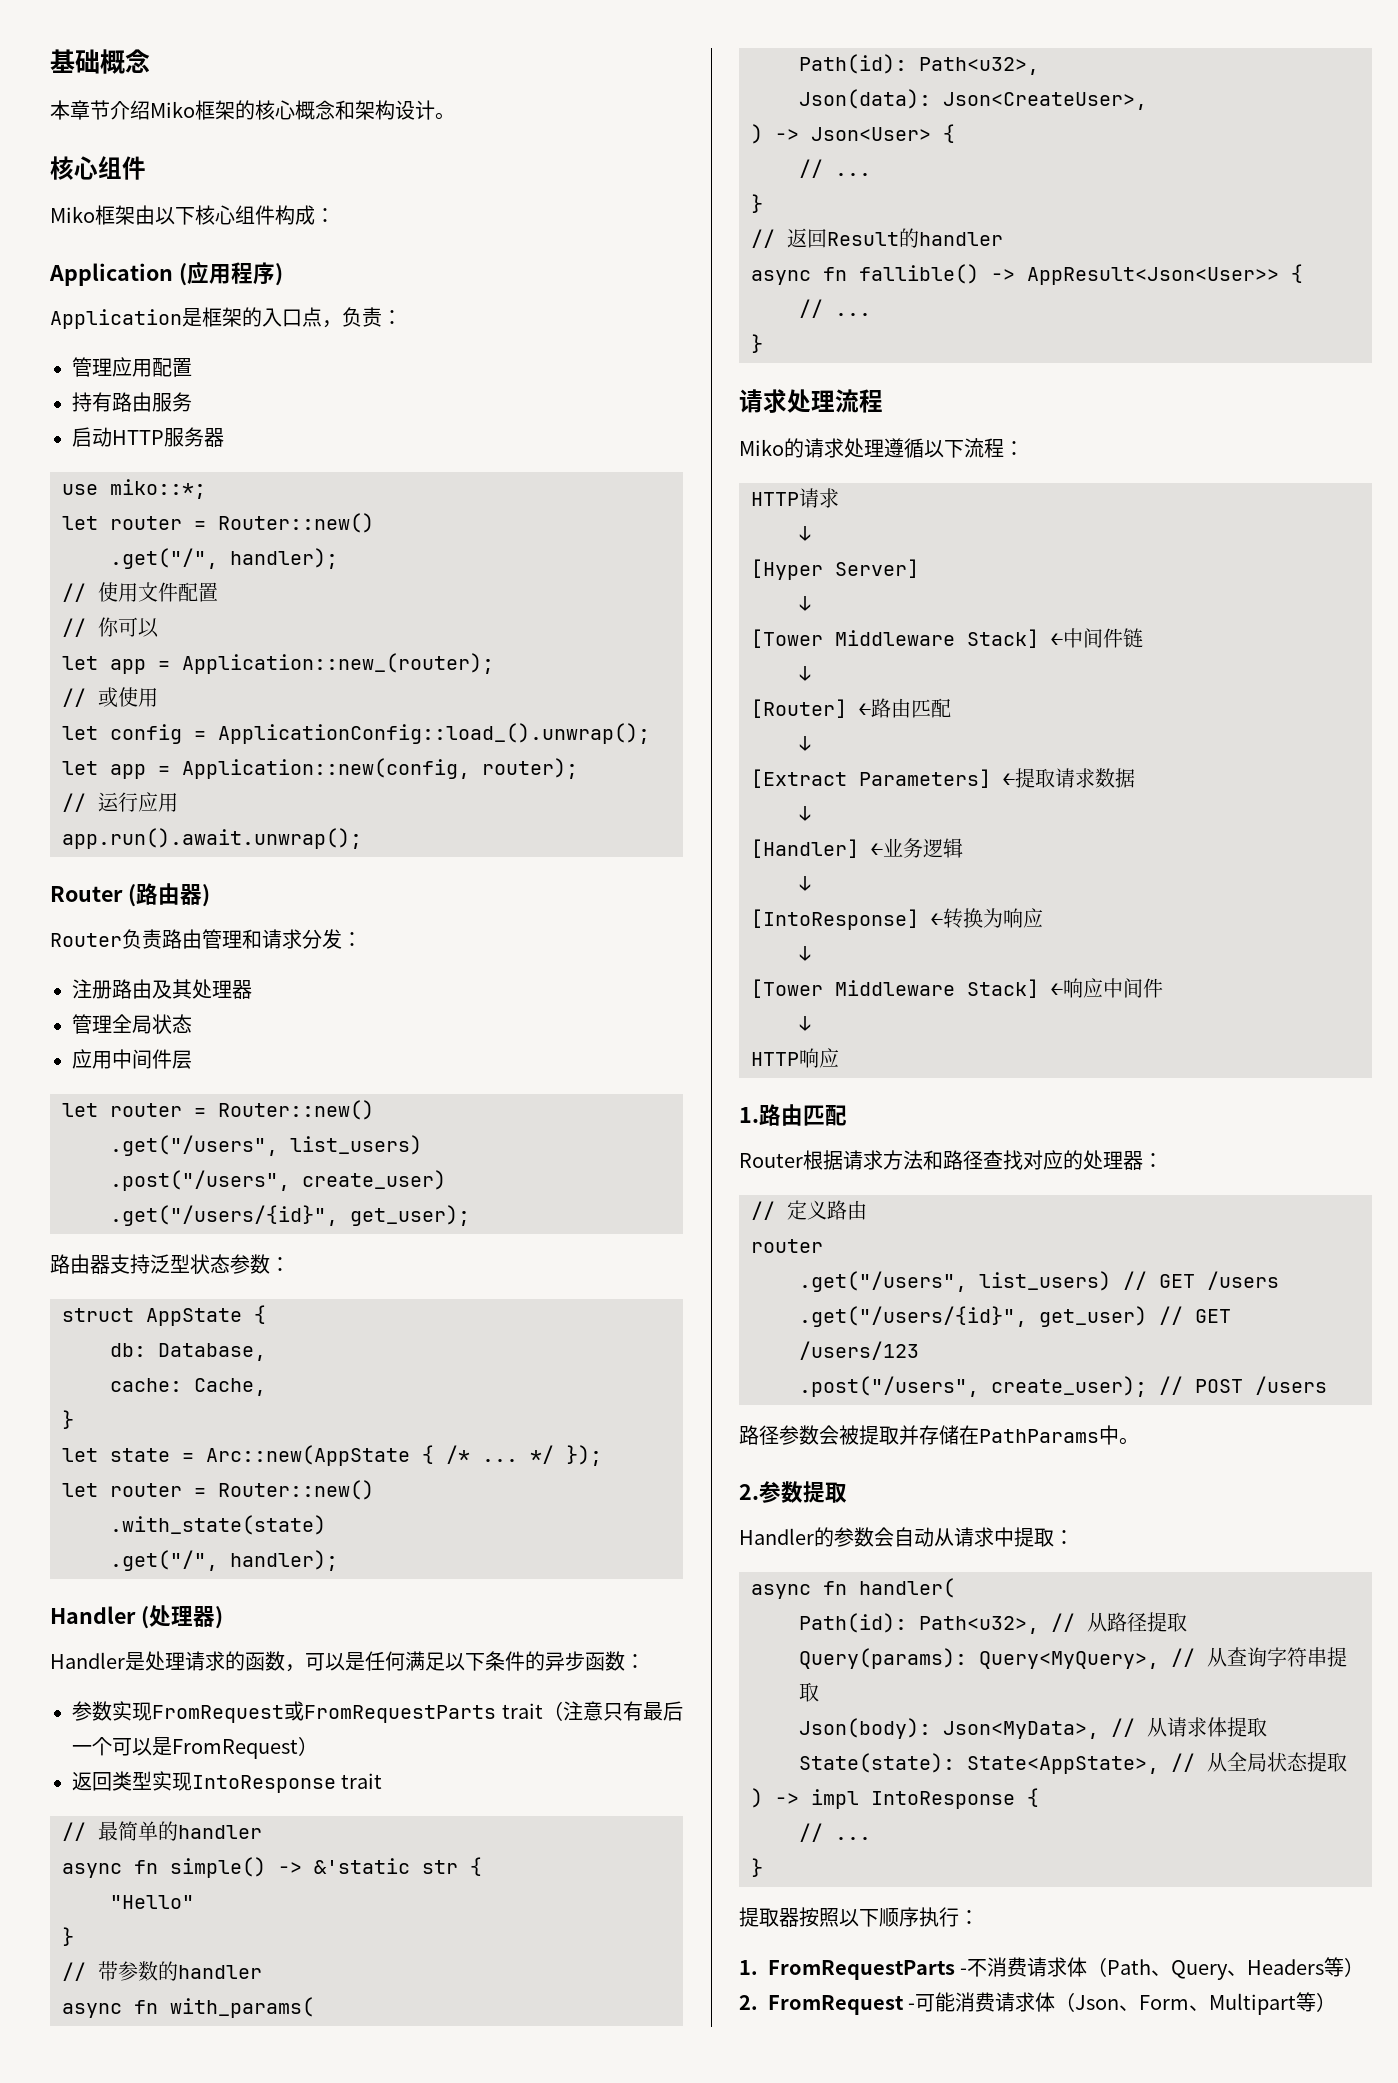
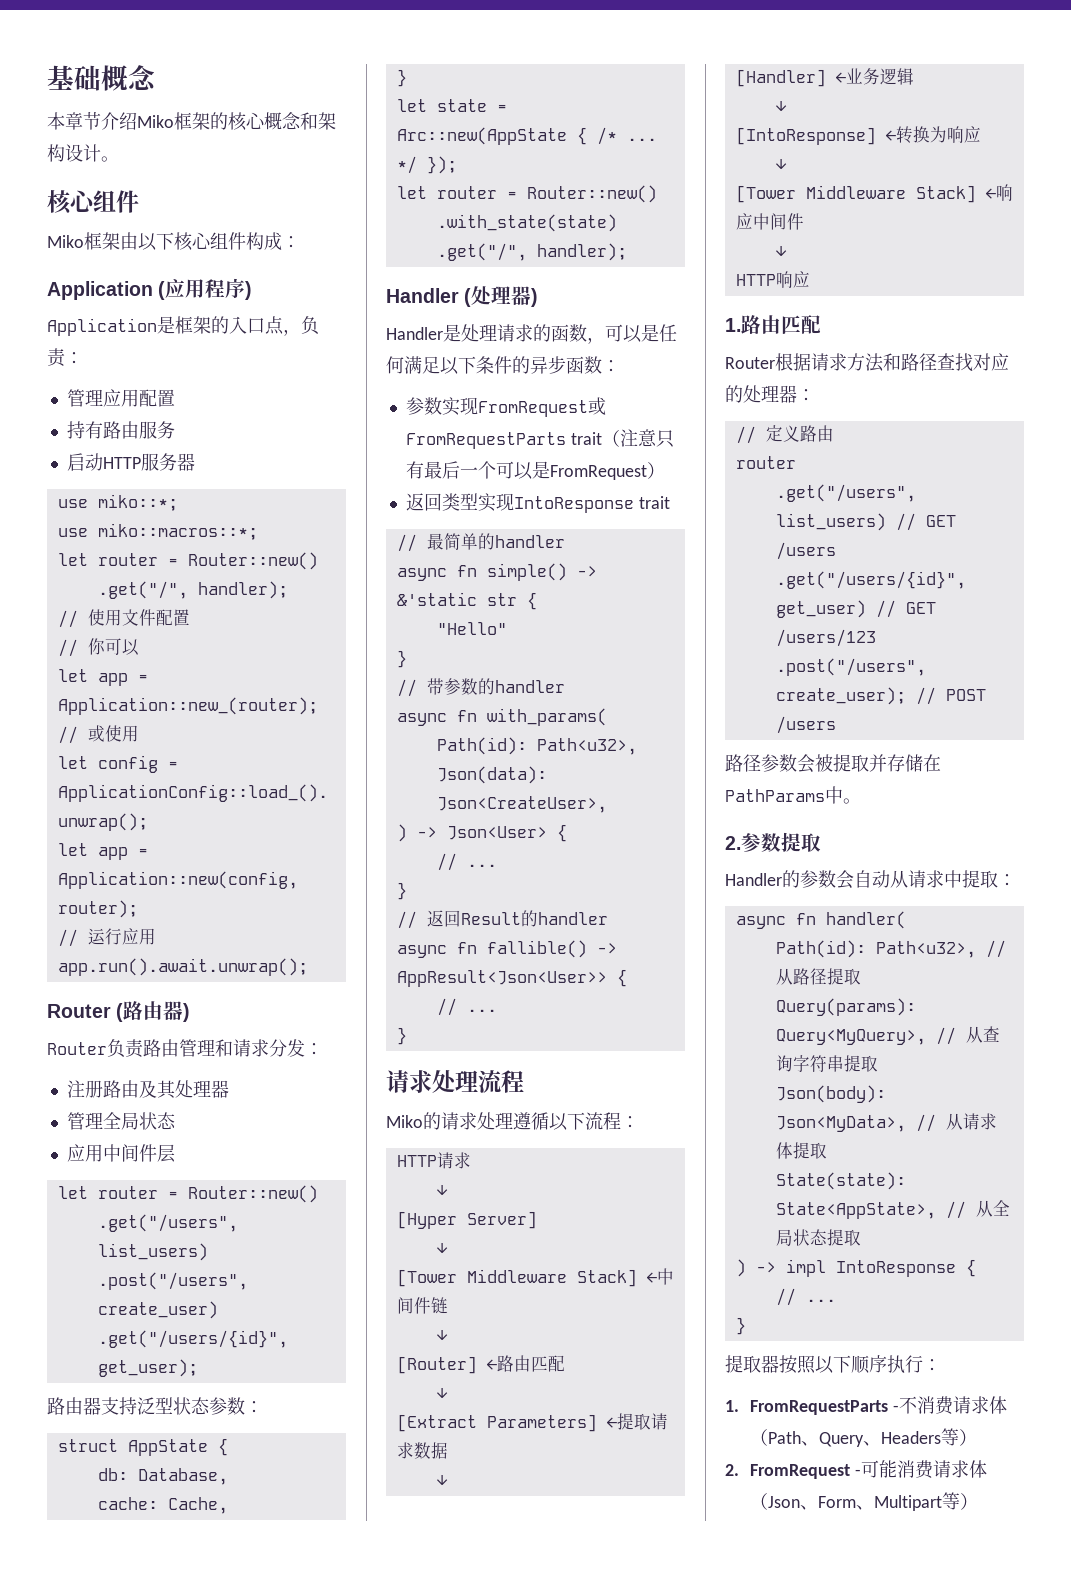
+ use miko::macros::*;

